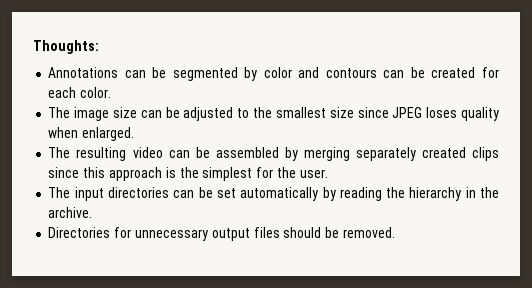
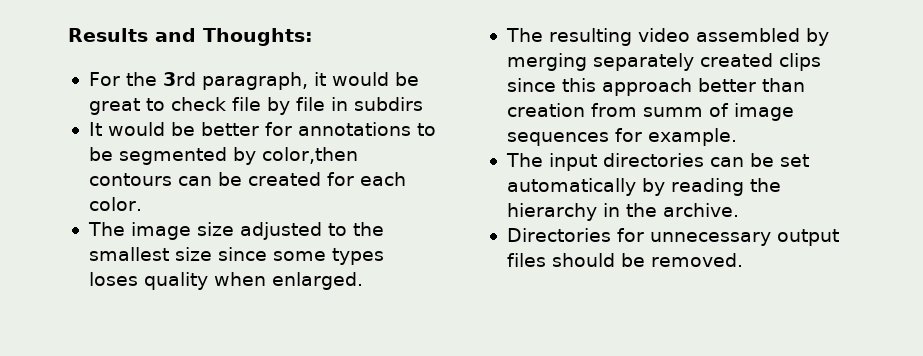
- Thoughts:
+ Results and Thoughts:
- Annotations can be segmented by color and contours can be created for each color.
+ For the 3rd paragraph, it would be great to check file by file in subdirs
+ It would be better for annotations to be segmented by color,then contours can be created for each color.
- The image size can be adjusted to the smallest size since JPEG loses quality when enlarged.
+ The image size adjusted to the smallest size since some types loses quality when enlarged.
- The resulting video can be assembled by merging separately created clips since this approach is the simplest for the user.
+ The resulting video assembled by merging separately created clips since this approach better than creation from summ of image sequences for example.

